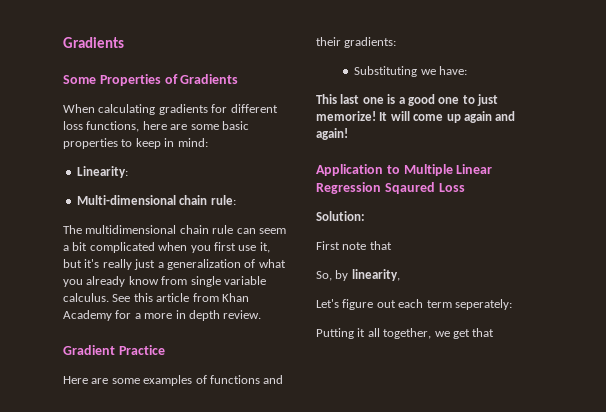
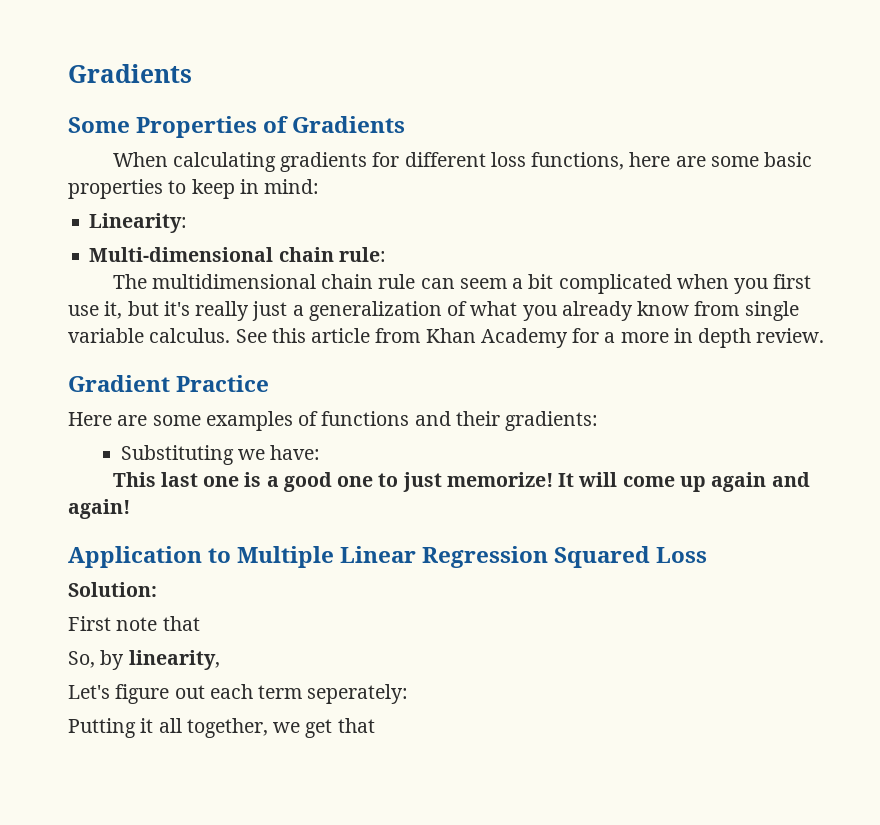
- Application to Multiple Linear Regression Sqaured Loss
+ Application to Multiple Linear Regression Squared Loss

